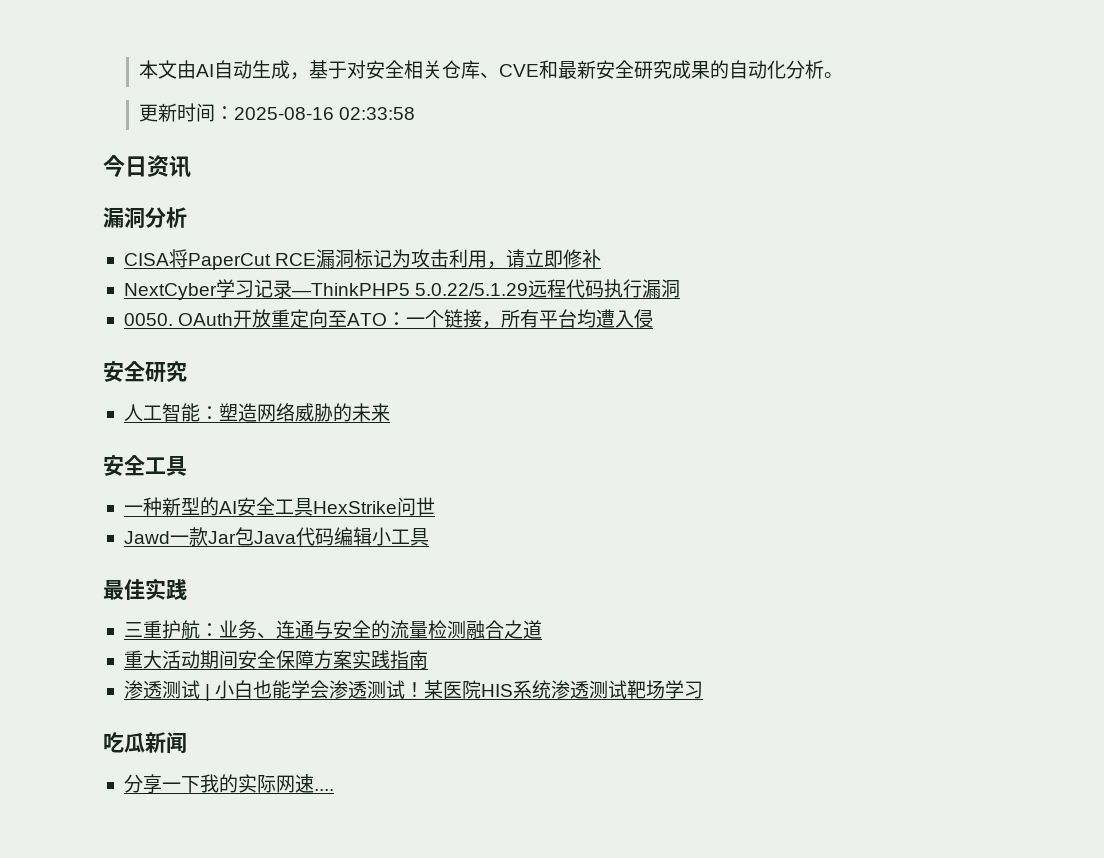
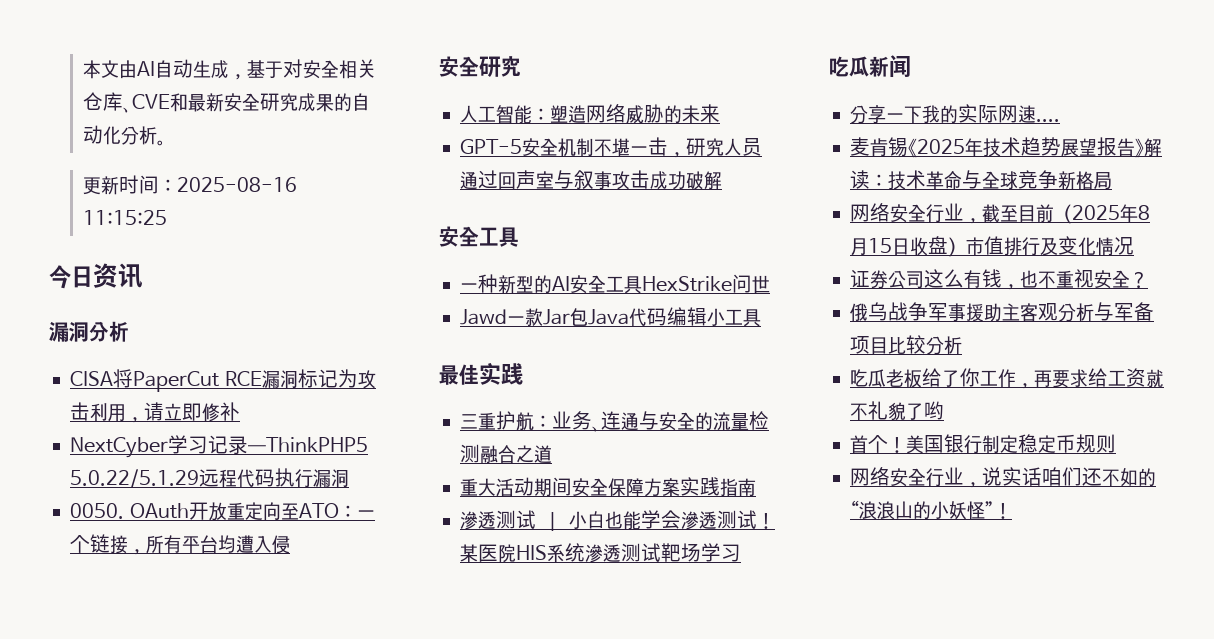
- 更新时间：2025-08-16 02:33:58
+ 更新时间：2025-08-16 11:15:25
+ GPT-5安全机制不堪一击，研究人员通过回声室与叙事攻击成功破解
+ 麦肯锡《2025年技术趋势展望报告》解读：技术革命与全球竞争新格局
+ 网络安全行业，截至目前（2025年8月15日收盘）市值排行及变化情况
+ 证券公司这么有钱，也不重视安全？
+ 俄乌战争军事援助主客观分析与军备项目比较分析
+ 吃瓜老板给了你工作，再要求给工资就不礼貌了哟
+ 首个！美国银行制定稳定币规则
+ 网络安全行业，说实话咱们还不如的“浪浪山的小妖怪”！

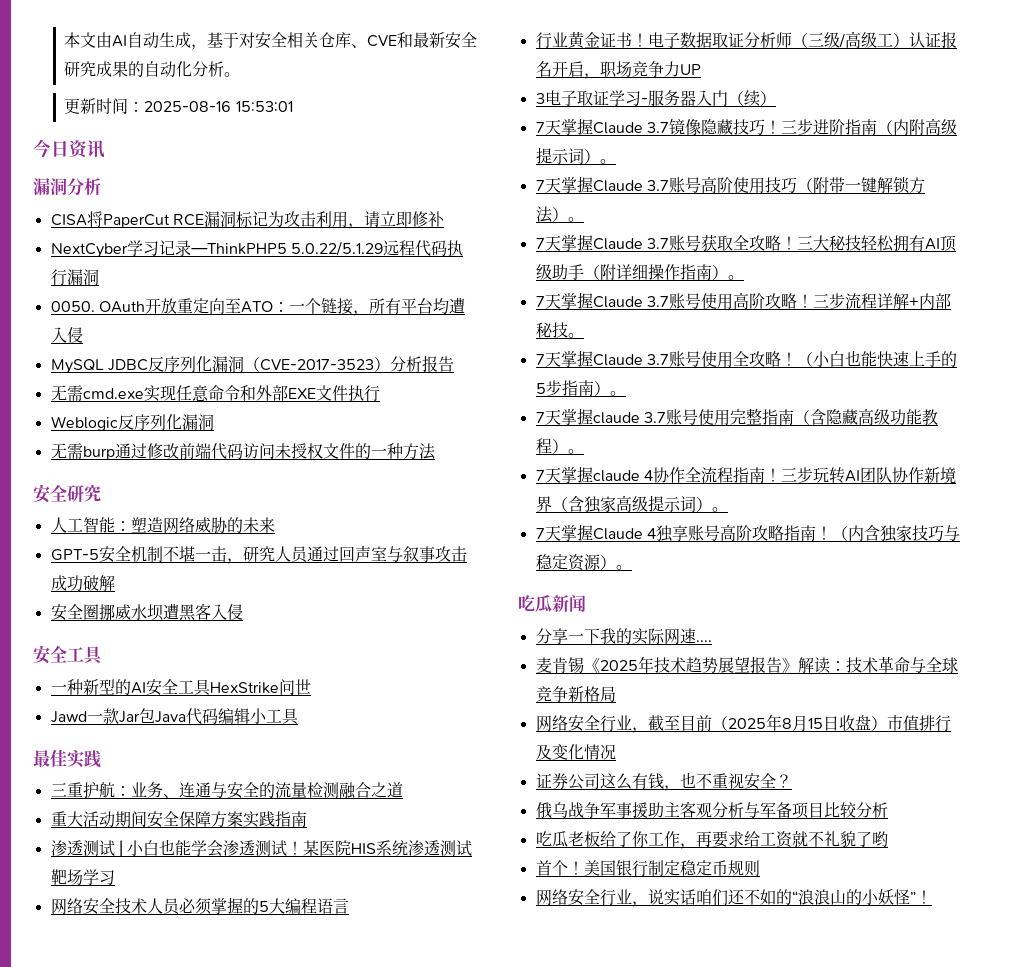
- 更新时间：2025-08-16 11:15:25
+ 更新时间：2025-08-16 15:53:01
+ MySQL JDBC反序列化漏洞（CVE-2017-3523）分析报告
+ 无需cmd.exe实现任意命令和外部EXE文件执行
+ Weblogic反序列化漏洞
+ 无需burp通过修改前端代码访问未授权文件的一种方法
+ 安全圈挪威水坝遭黑客入侵
+ 网络安全技术人员必须掌握的5大编程语言
+ 行业黄金证书！电子数据取证分析师（三级/高级工）认证报名开启，职场竞争力UP
+ 3电子取证学习-服务器入门（续）
+ 7天掌握Claude 3.7镜像隐藏技巧！三步进阶指南（内附高级提示词）。
+ 7天掌握Claude 3.7账号高阶使用技巧（附带一键解锁方法）。
+ 7天掌握Claude 3.7账号获取全攻略！三大秘技轻松拥有AI顶级助手（附详细操作指南）。
+ 7天掌握Claude 3.7账号使用高阶攻略！三步流程详解+内部秘技。
+ 7天掌握Claude 3.7账号使用全攻略！（小白也能快速上手的5步指南）。
+ 7天掌握claude 3.7账号使用完整指南（含隐藏高级功能教程）。
+ 7天掌握claude 4协作全流程指南！三步玩转AI团队协作新境界（含独家高级提示词）。
+ 7天掌握Claude 4独享账号高阶攻略指南！（内含独家技巧与稳定资源）。

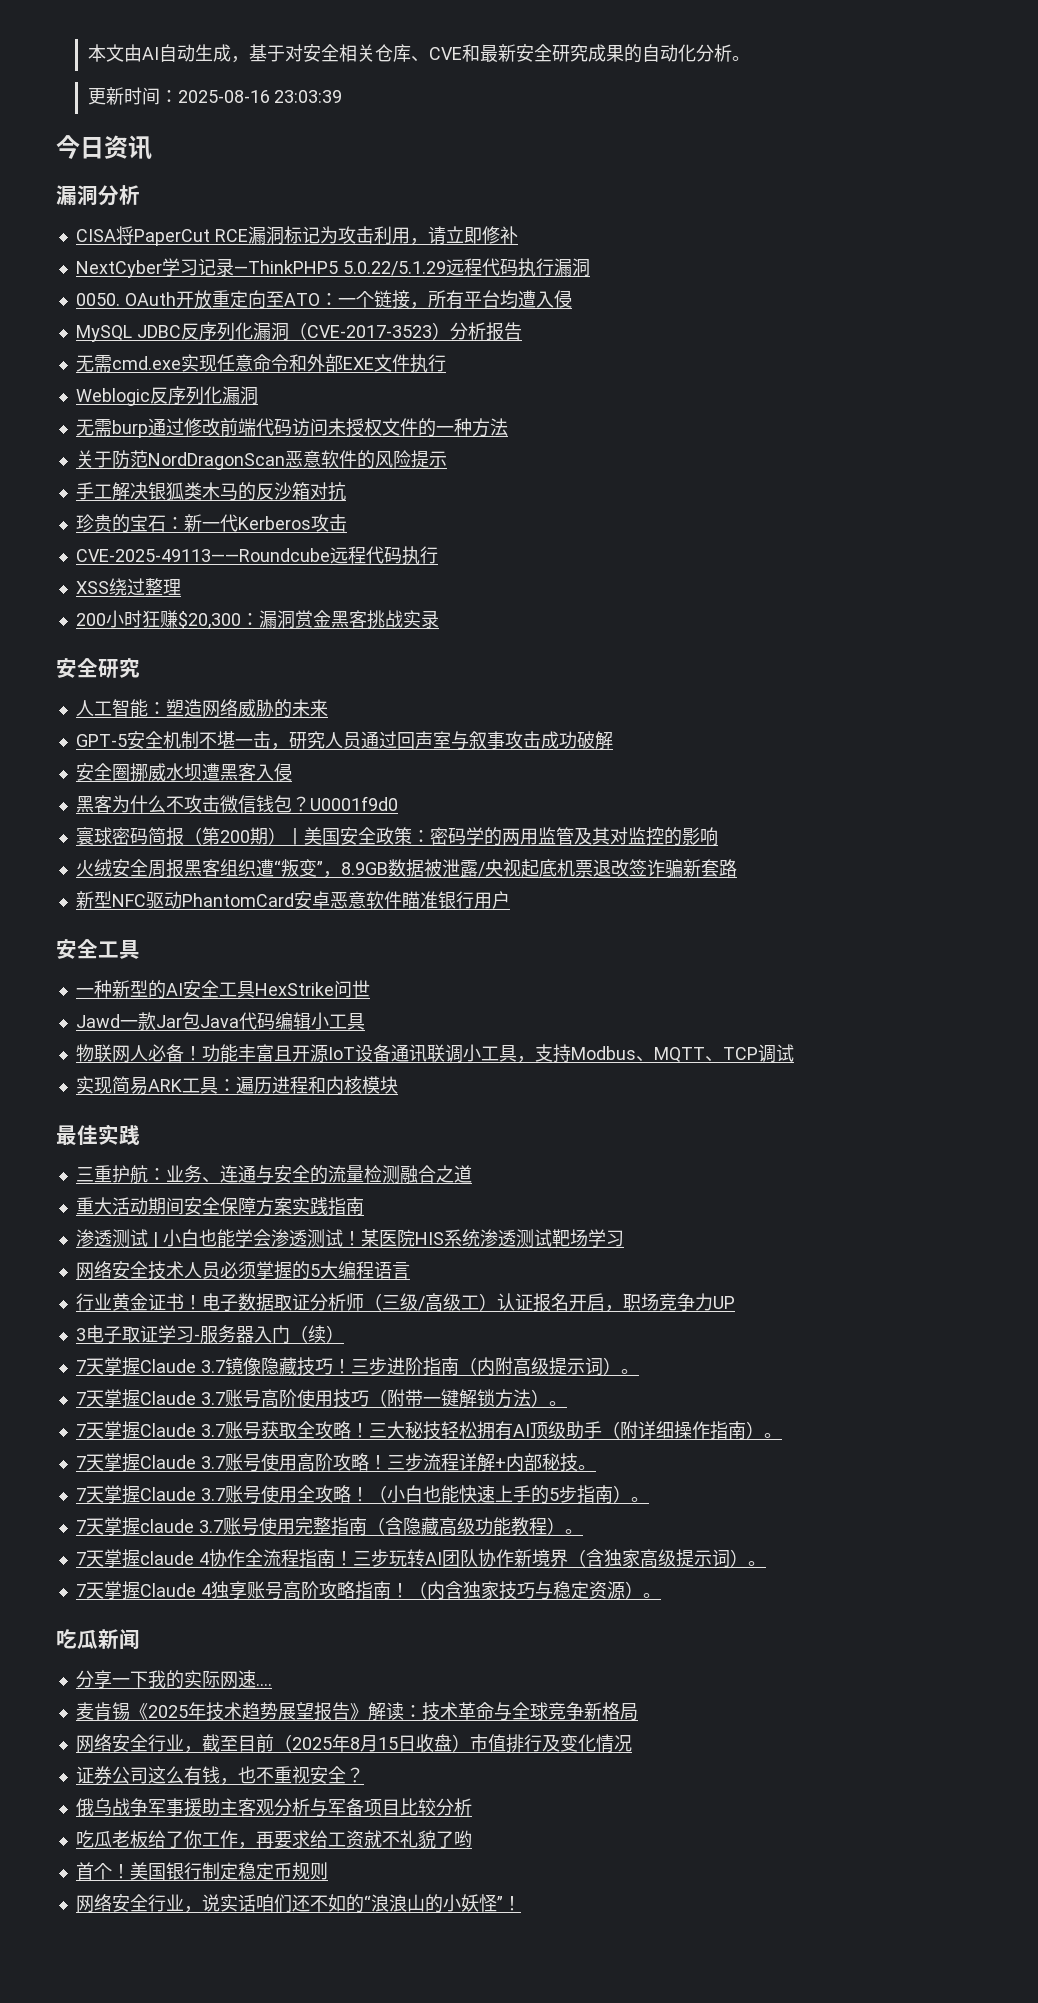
- 更新时间：2025-08-16 15:53:01
+ 更新时间：2025-08-16 23:03:39
+ 关于防范NordDragonScan恶意软件的风险提示
+ 手工解决银狐类木马的反沙箱对抗
+ 珍贵的宝石：新一代Kerberos攻击
+ CVE-2025-49113——Roundcube远程代码执行
+ XSS绕过整理
+ 200小时狂赚$20,300：漏洞赏金黑客挑战实录
+ 黑客为什么不攻击微信钱包？U0001f9d0
+ 寰球密码简报（第200期）丨美国安全政策：密码学的两用监管及其对监控的影响
+ 火绒安全周报黑客组织遭“叛变”，8.9GB数据被泄露/央视起底机票退改签诈骗新套路
+ 新型NFC驱动PhantomCard安卓恶意软件瞄准银行用户
+ 物联网人必备！功能丰富且开源IoT设备通讯联调小工具，支持Modbus、MQTT、TCP调试
+ 实现简易ARK工具：遍历进程和内核模块

